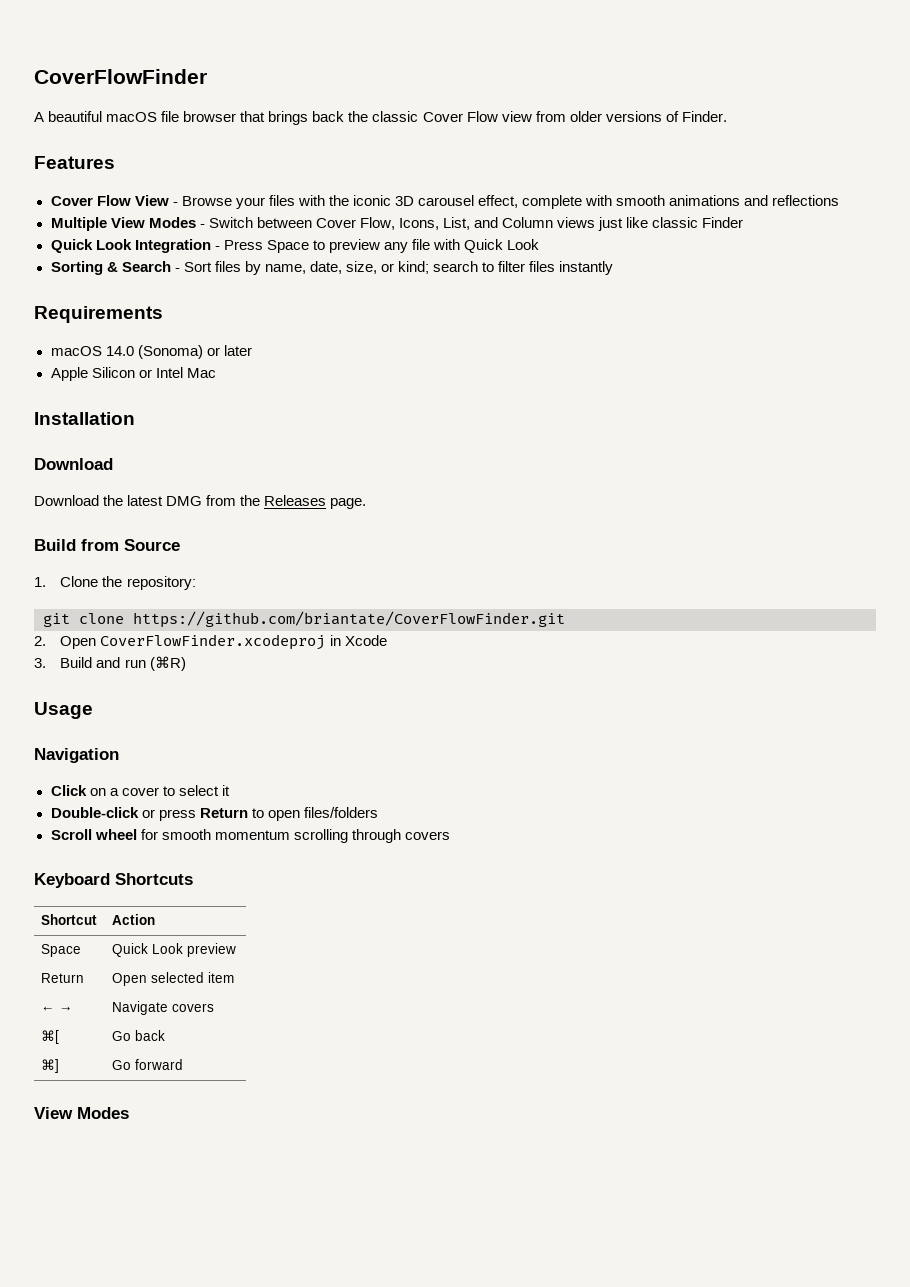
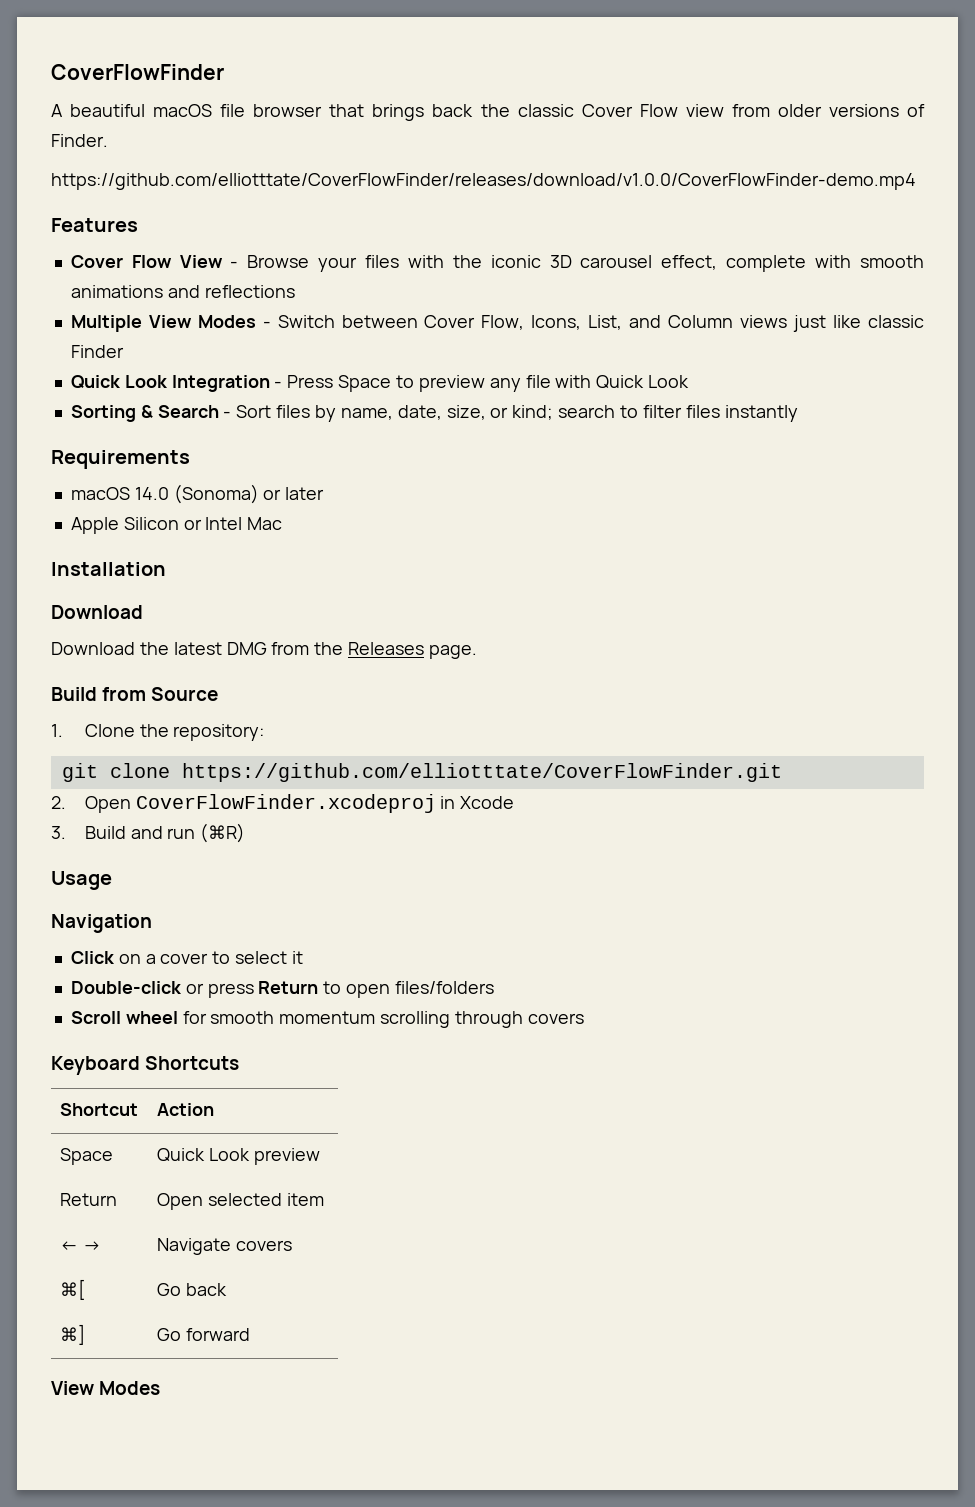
+ https://github.com/elliotttate/CoverFlowFinder/releases/download/v1.0.0/CoverFlowFinder-demo.mp4
- git clone https://github.com/briantate/CoverFlowFinder.git
+ git clone https://github.com/elliotttate/CoverFlowFinder.git

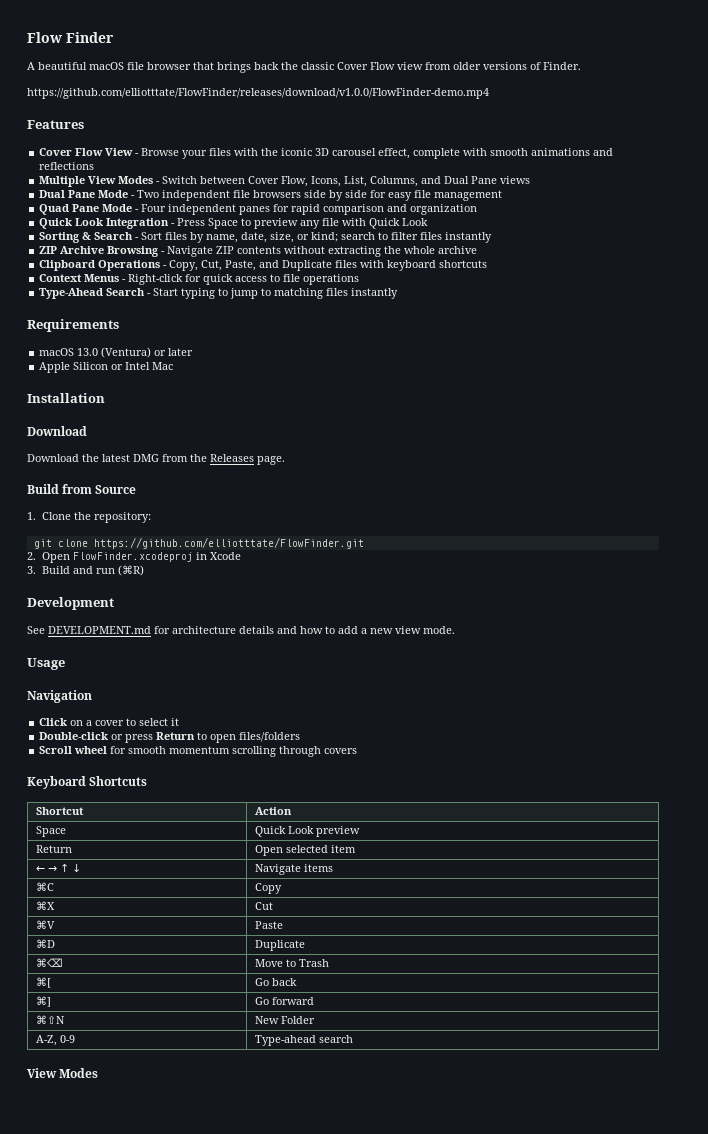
- CoverFlowFinder
+ Flow Finder
- https://github.com/elliotttate/CoverFlowFinder/releases/download/v1.0.0/CoverFlowFinder-demo.mp4
+ https://github.com/elliotttate/FlowFinder/releases/download/v1.0.0/FlowFinder-demo.mp4
- Multiple View Modes - Switch between Cover Flow, Icons, List, and Column views just like classic Finder
+ Multiple View Modes - Switch between Cover Flow, Icons, List, Columns, and Dual Pane views
+ Dual Pane Mode - Two independent file browsers side by side for easy file management
+ Quad Pane Mode - Four independent panes for rapid comparison and organization
+ ZIP Archive Browsing - Navigate ZIP contents without extracting the whole archive
+ Clipboard Operations - Copy, Cut, Paste, and Duplicate files with keyboard shortcuts
+ Context Menus - Right-click for quick access to file operations
+ Type-Ahead Search - Start typing to jump to matching files instantly
- macOS 14.0 (Sonoma) or later
+ macOS 13.0 (Ventura) or later
- git clone https://github.com/elliotttate/CoverFlowFinder.git
+ git clone https://github.com/elliotttate/FlowFinder.git
- 2. Open CoverFlowFinder.xcodeproj in Xcode
+ 2. Open FlowFinder.xcodeproj in Xcode
+ Development
+ See DEVELOPMENT.md for architecture details and how to add a new view mode.
- ← → | Navigate covers
+ ← → ↑ ↓ | Navigate items
+ ⌘C | Copy
+ ⌘X | Cut
+ ⌘V | Paste
+ ⌘D | Duplicate
+ ⌘⌫ | Move to Trash
+ ⌘⇧N | New Folder
+ A-Z, 0-9 | Type-ahead search

